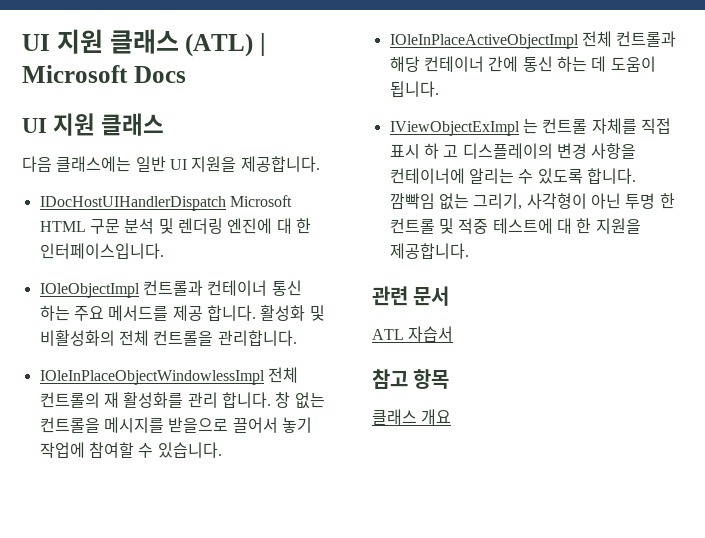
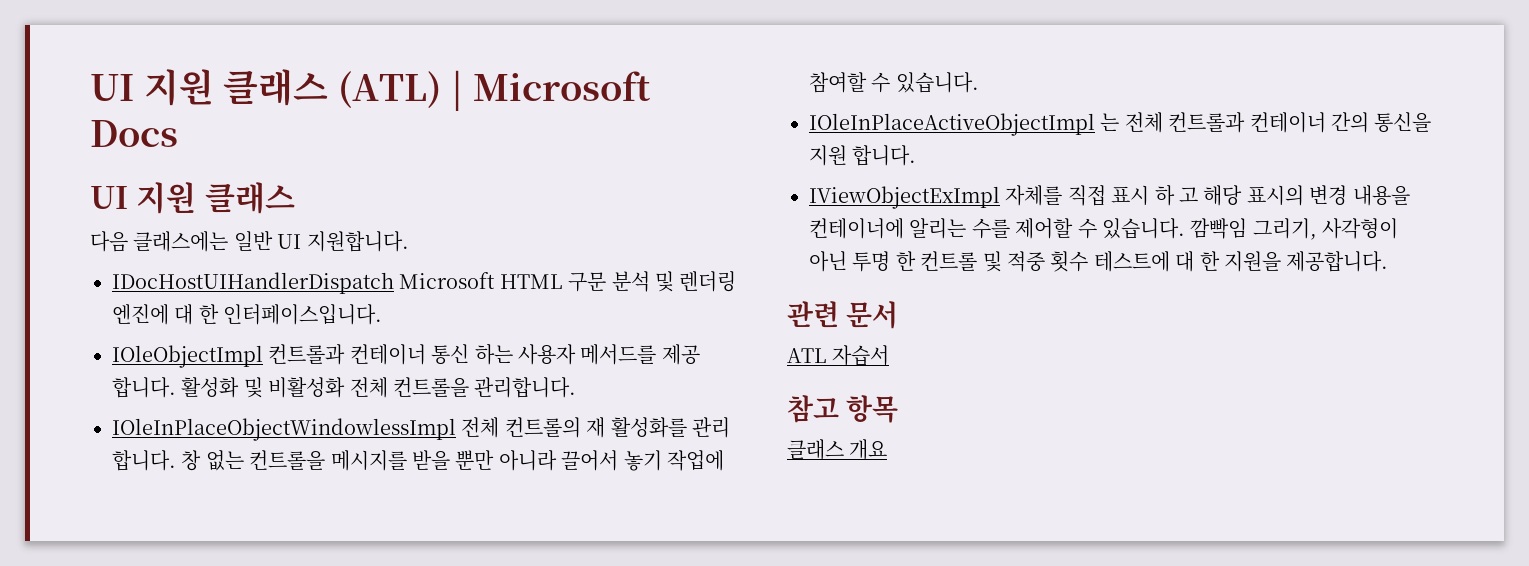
- 다음 클래스에는 일반 UI 지원을 제공합니다.
+ 다음 클래스에는 일반 UI 지원합니다.
- IOleObjectImpl 컨트롤과 컨테이너 통신 하는 주요 메서드를 제공 합니다.
+ IOleObjectImpl 컨트롤과 컨테이너 통신 하는 사용자 메서드를 제공 합니다.
- 활성화 및 비활성화의 전체 컨트롤을 관리합니다.
+ 활성화 및 비활성화 전체 컨트롤을 관리합니다.
- 창 없는 컨트롤을 메시지를 받을으로 끌어서 놓기 작업에 참여할 수 있습니다.
+ 창 없는 컨트롤을 메시지를 받을 뿐만 아니라 끌어서 놓기 작업에 참여할 수 있습니다.
- IOleInPlaceActiveObjectImpl 전체 컨트롤과 해당 컨테이너 간에 통신 하는 데 도움이 됩니다.
+ IOleInPlaceActiveObjectImpl 는 전체 컨트롤과 컨테이너 간의 통신을 지원 합니다.
- IViewObjectExImpl 는 컨트롤 자체를 직접 표시 하 고 디스플레이의 변경 사항을 컨테이너에 알리는 수 있도록 합니다. 깜빡임 없는 그리기, 사각형이 아닌 투명 한 컨트롤 및 적중 테스트에 대 한 지원을 제공합니다.
+ IViewObjectExImpl 자체를 직접 표시 하 고 해당 표시의 변경 내용을 컨테이너에 알리는 수를 제어할 수 있습니다. 깜빡임 그리기, 사각형이 아닌 투명 한 컨트롤 및 적중 횟수 테스트에 대 한 지원을 제공합니다.

